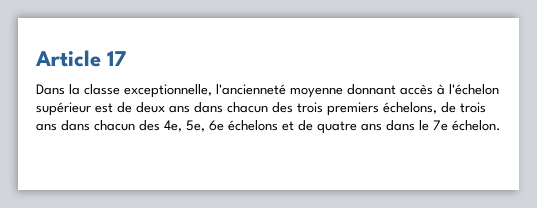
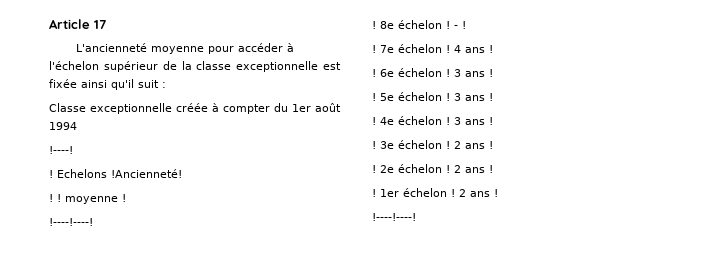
- Dans la classe exceptionnelle, l'ancienneté moyenne donnant accès à l'échelon supérieur est de deux ans dans chacun des trois premiers échelons, de trois ans dans chacun des 4e, 5e, 6e échelons et de quatre ans dans le 7e échelon.
+ L'ancienneté moyenne pour accéder à l'échelon supérieur de la classe exceptionnelle est fixée ainsi qu'il suit :
+ Classe exceptionnelle créée à compter du 1er août 1994
+ !----!
+ ! Echelons !Ancienneté!
+ ! ! moyenne !
+ !----!----!
+ ! 8e échelon ! - !
+ ! 7e échelon ! 4 ans !
+ ! 6e échelon ! 3 ans !
+ ! 5e échelon ! 3 ans !
+ ! 4e échelon ! 3 ans !
+ ! 3e échelon ! 2 ans !
+ ! 2e échelon ! 2 ans !
+ ! 1er échelon ! 2 ans !
+ !----!----!

